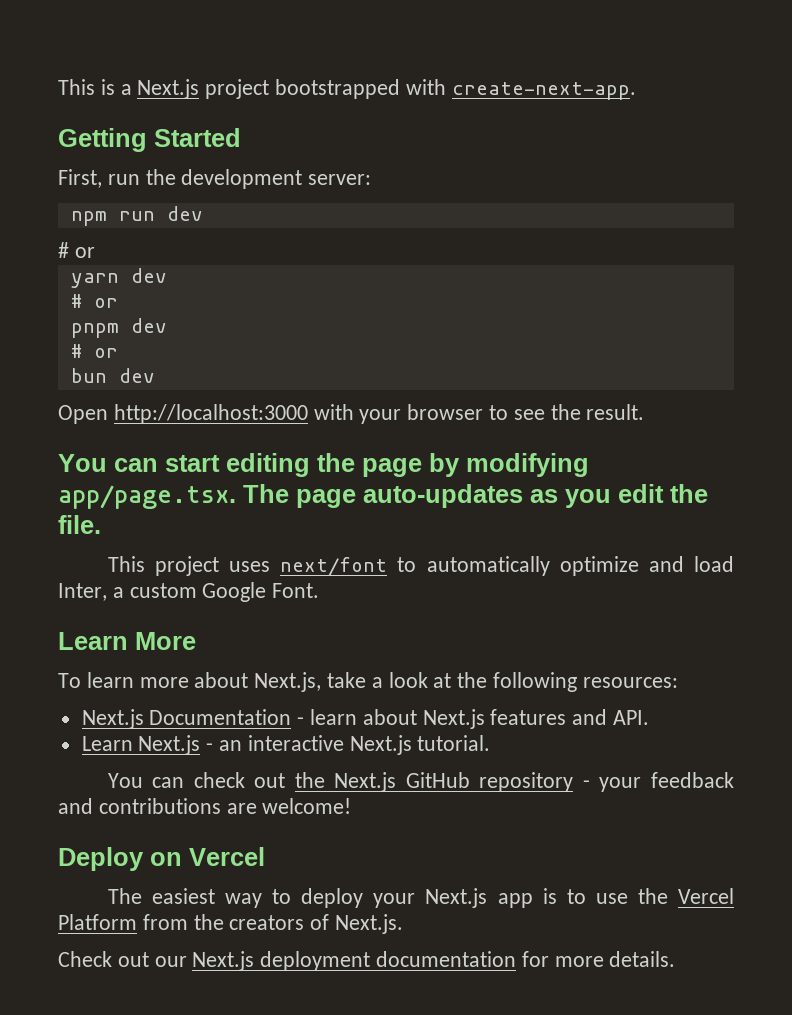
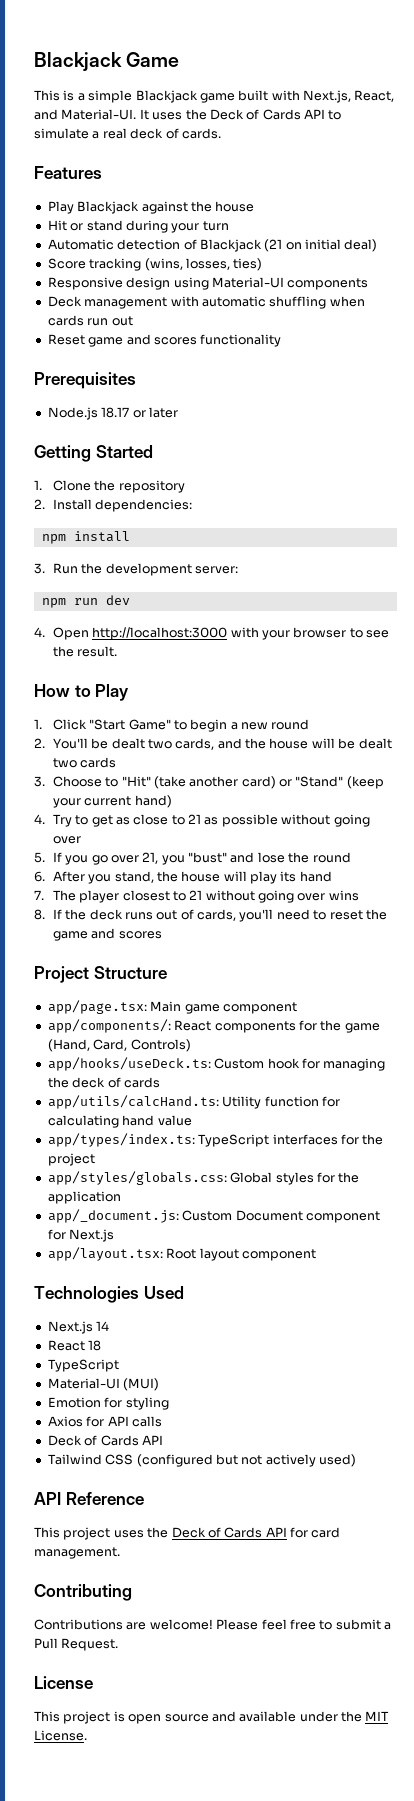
+ Blackjack Game
- This is a Next.js project bootstrapped with create-next-app.
+ This is a simple Blackjack game built with Next.js, React, and Material-UI. It uses the Deck of Cards API to simulate a real deck of cards.
+ Features
+ Play Blackjack against the house
+ Hit or stand during your turn
+ Automatic detection of Blackjack (21 on initial deal)
+ Score tracking (wins, losses, ties)
+ Responsive design using Material-UI components
+ Deck management with automatic shuffling when cards run out
+ Reset game and scores functionality
+ Prerequisites
+ Node.js 18.17 or later
  Getting Started
- First, run the development server:
+ 1. Clone the repository
+ 2. Install dependencies:
+ npm install
+ 3. Run the development server:
  npm run dev
- # or
- yarn dev
- # or
- pnpm dev
- # or
- bun dev
- Open http://localhost:3000 with your browser to see the result.
+ 4. Open http://localhost:3000 with your browser to see the result.
- You can start editing the page by modifying app/page.tsx. The page auto-updates as you edit the file.
- This project uses next/font to automatically optimize and load Inter, a custom Google Font.
- Learn More
- To learn more about Next.js, take a look at the following resources:
- Next.js Documentation - learn about Next.js features and API.
- Learn Next.js - an interactive Next.js tutorial.
- You can check out the Next.js GitHub repository - your feedback and contributions are welcome!
- Deploy on Vercel
- The easiest way to deploy your Next.js app is to use the Vercel Platform from the creators of Next.js.
- Check out our Next.js deployment documentation for more details.
+ How to Play
+ 1. Click "Start Game" to begin a new round
+ 2. You'll be dealt two cards, and the house will be dealt two cards
+ 3. Choose to "Hit" (take another card) or "Stand" (keep your current hand)
+ 4. Try to get as close to 21 as possible without going over
+ 5. If you go over 21, you "bust" and lose the round
+ 6. After you stand, the house will play its hand
+ 7. The player closest to 21 without going over wins
+ 8. If the deck runs out of cards, you'll need to reset the game and scores
+ Project Structure
+ app/page.tsx: Main game component
+ app/components/: React components for the game (Hand, Card, Controls)
+ app/hooks/useDeck.ts: Custom hook for managing the deck of cards
+ app/utils/calcHand.ts: Utility function for calculating hand value
+ app/types/index.ts: TypeScript interfaces for the project
+ app/styles/globals.css: Global styles for the application
+ app/_document.js: Custom Document component for Next.js
+ app/layout.tsx: Root layout component
+ Technologies Used
+ Next.js 14
+ React 18
+ TypeScript
+ Material-UI (MUI)
+ Emotion for styling
+ Axios for API calls
+ Deck of Cards API
+ Tailwind CSS (configured but not actively used)
+ API Reference
+ This project uses the Deck of Cards API for card management.
+ Contributing
+ Contributions are welcome! Please feel free to submit a Pull Request.
+ License
+ This project is open source and available under the MIT License.

